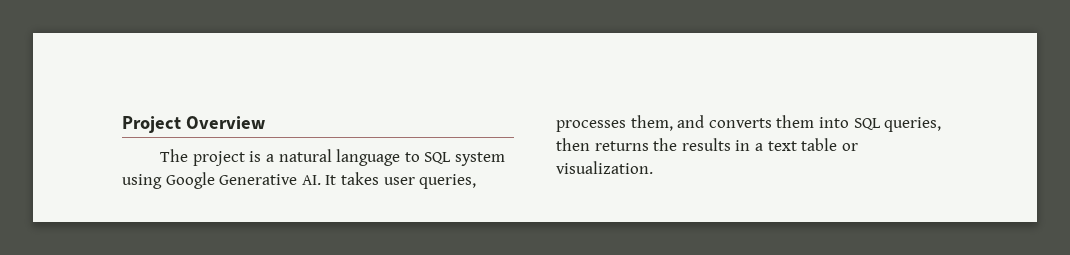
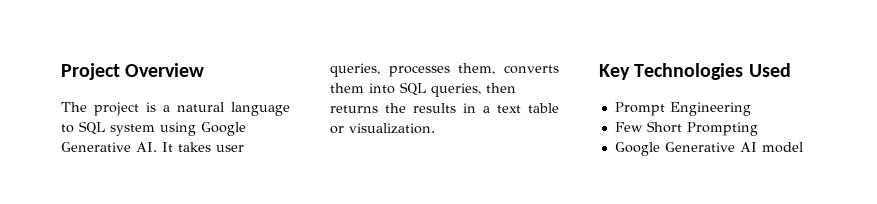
- The project is a natural language to SQL system using Google Generative AI. It takes user queries, processes them, and converts them into SQL queries, then returns the results in a text table or visualization.
+ The project is a natural language to SQL system using Google Generative AI. It takes user queries, processes them, converts them into SQL queries, then returns the results in a text table or visualization.
+ Key Technologies Used
+ Prompt Engineering
+ Few Short Prompting
+ Google Generative AI model

